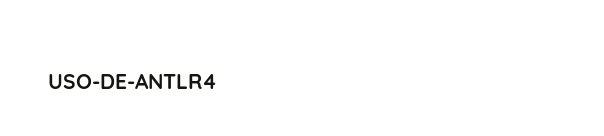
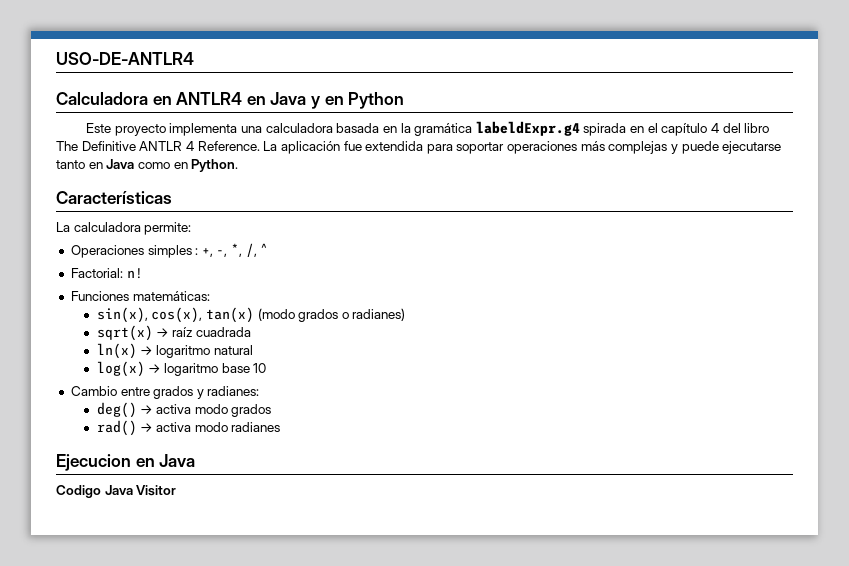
+ Calculadora en ANTLR4 en Java y en Python
+ Este proyecto implementa una calculadora basada en la gramática labeldExpr.g4 spirada en el capítulo 4 del libro The Definitive ANTLR 4 Reference. La aplicación fue extendida para soportar operaciones más complejas y puede ejecutarse tanto en Java como en Python.
+ Características
+ La calculadora permite:
+ Operaciones simples : +, -, *, /, ^
+ Factorial: n!
+ Funciones matemáticas:
+ sin(x), cos(x), tan(x) (modo grados o radianes)
+ sqrt(x) → raíz cuadrada
+ ln(x) → logaritmo natural
+ log(x) → logaritmo base 10
+ Cambio entre grados y radianes:
+ deg() → activa modo grados
+ rad() → activa modo radianes
+ Ejecucion en Java
+ Codigo Java Visitor

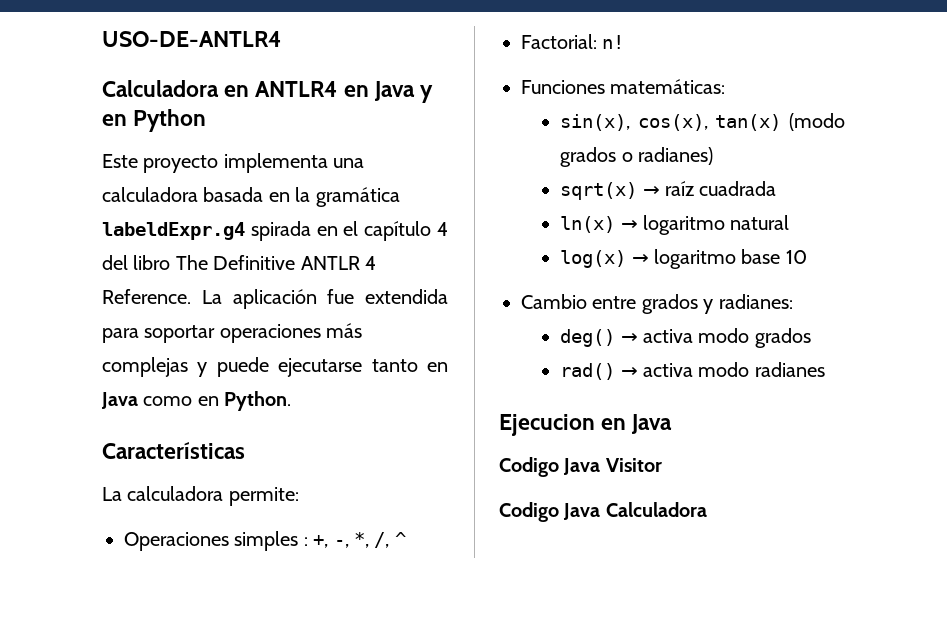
+ Codigo Java Calculadora

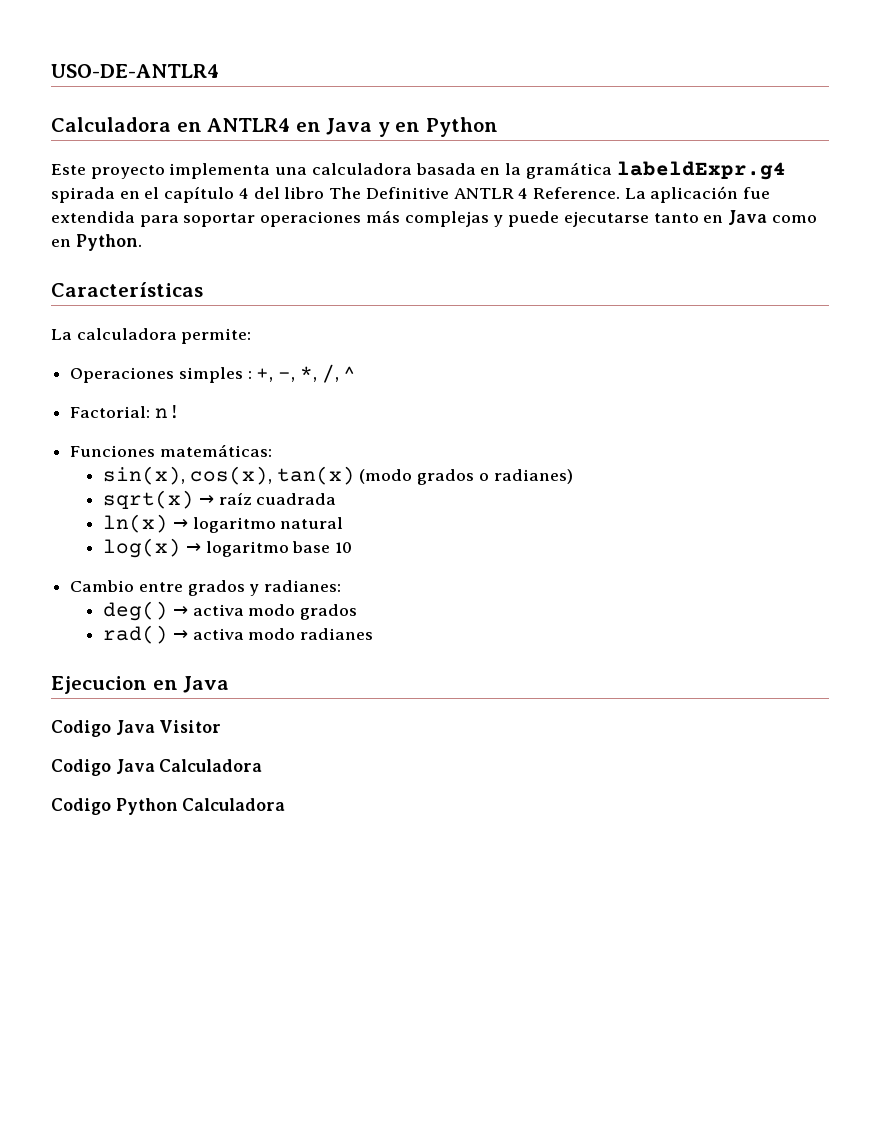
+ Codigo Python Calculadora

